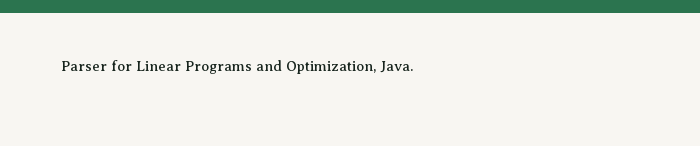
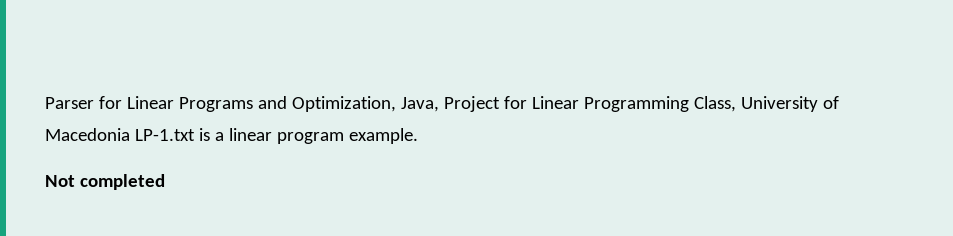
- Parser for Linear Programs and Optimization, Java.
+ Parser for Linear Programs and Optimization, Java, Project for Linear Programming Class, University of Macedonia LP-1.txt is a linear program example.
+ Not completed

